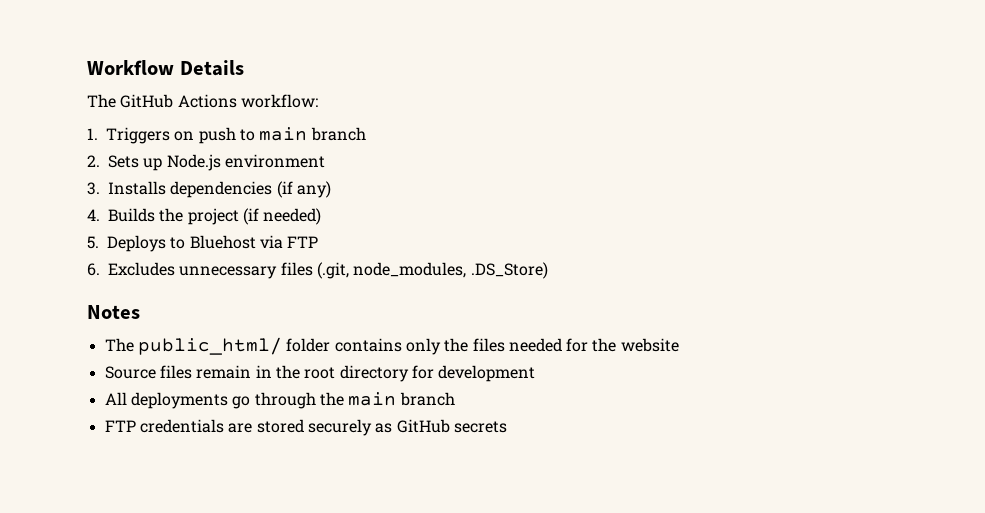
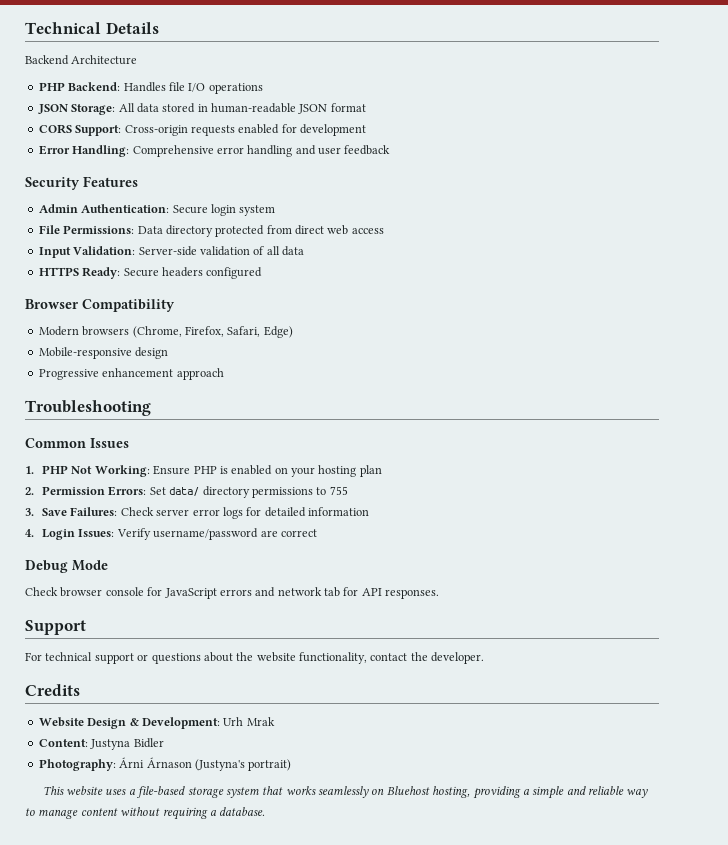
- Workflow Details
+ Technical Details
- The GitHub Actions workflow:
- 1. Triggers on push to main branch
- 2. Sets up Node.js environment
- 3. Installs dependencies (if any)
- 4. Builds the project (if needed)
- 5. Deploys to Bluehost via FTP
- 6. Excludes unnecessary files (.git, node_modules, .DS_Store)
- Notes
- The public_html/ folder contains only the files needed for the website
- Source files remain in the root directory for development
- All deployments go through the main branch
- FTP credentials are stored securely as GitHub secrets
+ Backend Architecture
+ PHP Backend: Handles file I/O operations
+ JSON Storage: All data stored in human-readable JSON format
+ CORS Support: Cross-origin requests enabled for development
+ Error Handling: Comprehensive error handling and user feedback
+ Security Features
+ Admin Authentication: Secure login system
+ File Permissions: Data directory protected from direct web access
+ Input Validation: Server-side validation of all data
+ HTTPS Ready: Secure headers configured
+ Browser Compatibility
+ Modern browsers (Chrome, Firefox, Safari, Edge)
+ Mobile-responsive design
+ Progressive enhancement approach
+ Troubleshooting
+ Common Issues
+ 1. PHP Not Working: Ensure PHP is enabled on your hosting plan
+ 2. Permission Errors: Set data/ directory permissions to 755
+ 3. Save Failures: Check server error logs for detailed information
+ 4. Login Issues: Verify username/password are correct
+ Debug Mode
+ Check browser console for JavaScript errors and network tab for API responses.
+ Support
+ For technical support or questions about the website functionality, contact the developer.
+ Credits
+ Website Design & Development: Urh Mrak
+ Content: Justyna Bidler
+ Photography: Árni Árnason (Justyna's portrait)
+ This website uses a file-based storage system that works seamlessly on Bluehost hosting, providing a simple and reliable way to manage content without requiring a database.

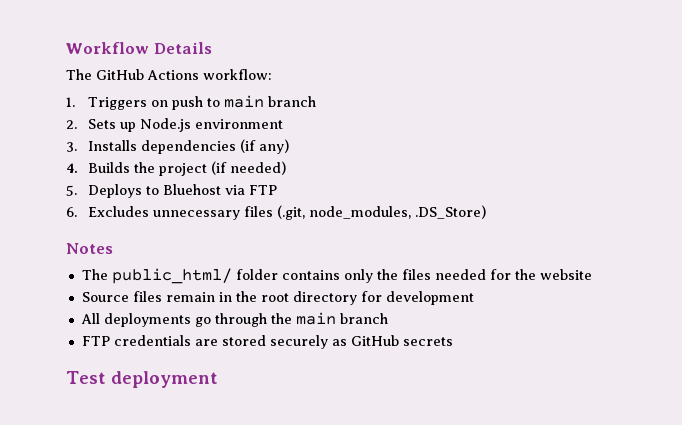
- Technical Details
+ Workflow Details
- Backend Architecture
- PHP Backend: Handles file I/O operations
- JSON Storage: All data stored in human-readable JSON format
- CORS Support: Cross-origin requests enabled for development
- Error Handling: Comprehensive error handling and user feedback
- Security Features
- Admin Authentication: Secure login system
- File Permissions: Data directory protected from direct web access
- Input Validation: Server-side validation of all data
- HTTPS Ready: Secure headers configured
- Browser Compatibility
- Modern browsers (Chrome, Firefox, Safari, Edge)
- Mobile-responsive design
- Progressive enhancement approach
- Troubleshooting
- Common Issues
- 1. PHP Not Working: Ensure PHP is enabled on your hosting plan
- 2. Permission Errors: Set data/ directory permissions to 755
- 3. Save Failures: Check server error logs for detailed information
- 4. Login Issues: Verify username/password are correct
- Debug Mode
- Check browser console for JavaScript errors and network tab for API responses.
- Support
- For technical support or questions about the website functionality, contact the developer.
- Credits
- Website Design & Development: Urh Mrak
- Content: Justyna Bidler
- Photography: Árni Árnason (Justyna's portrait)
- This website uses a file-based storage system that works seamlessly on Bluehost hosting, providing a simple and reliable way to manage content without requiring a database.
+ The GitHub Actions workflow:
+ 1. Triggers on push to main branch
+ 2. Sets up Node.js environment
+ 3. Installs dependencies (if any)
+ 4. Builds the project (if needed)
+ 5. Deploys to Bluehost via FTP
+ 6. Excludes unnecessary files (.git, node_modules, .DS_Store)
+ Notes
+ The public_html/ folder contains only the files needed for the website
+ Source files remain in the root directory for development
+ All deployments go through the main branch
+ FTP credentials are stored securely as GitHub secrets
+ Test deployment

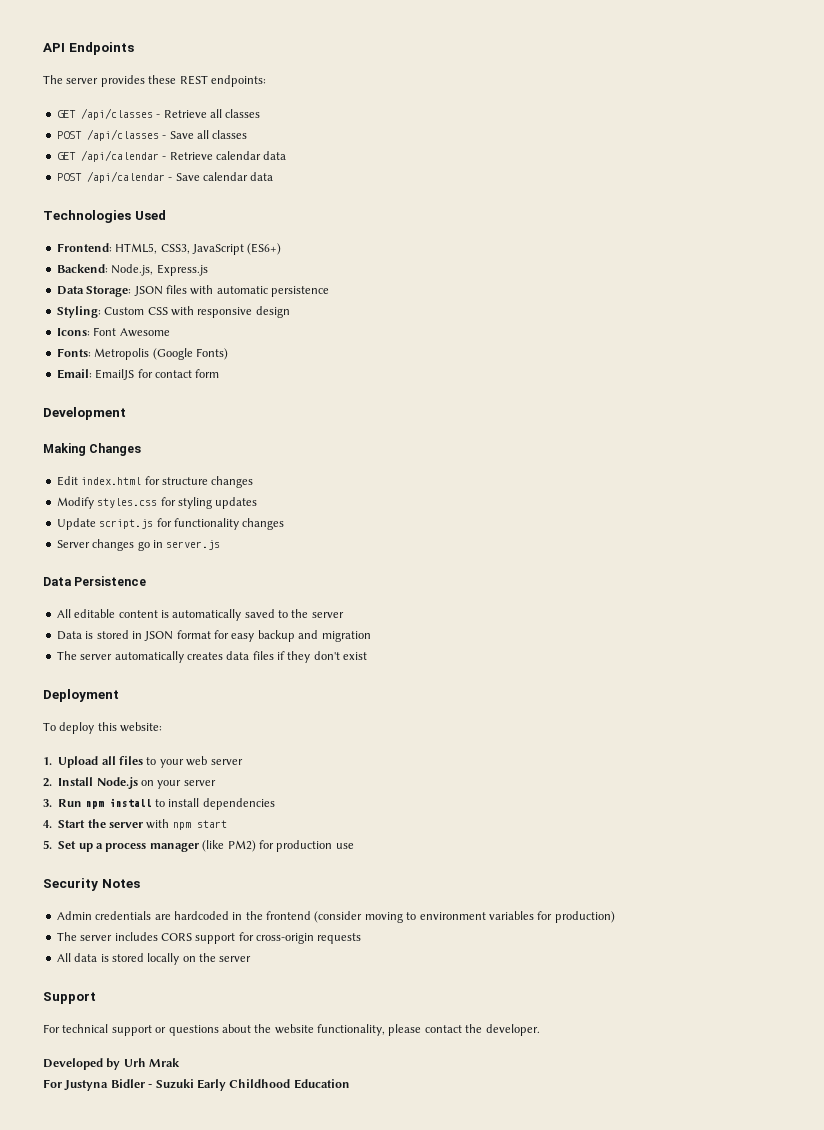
- Workflow Details
- The GitHub Actions workflow:
- 1. Triggers on push to main branch
- 2. Sets up Node.js environment
- 3. Installs dependencies (if any)
+ API Endpoints
+ The server provides these REST endpoints:
+ GET /api/classes - Retrieve all classes
+ POST /api/classes - Save all classes
+ GET /api/calendar - Retrieve calendar data
+ POST /api/calendar - Save calendar data
+ Technologies Used
+ Frontend: HTML5, CSS3, JavaScript (ES6+)
+ Backend: Node.js, Express.js
+ Data Storage: JSON files with automatic persistence
+ Styling: Custom CSS with responsive design
+ Icons: Font Awesome
+ Fonts: Metropolis (Google Fonts)
+ Email: EmailJS for contact form
+ Development
+ Making Changes
+ Edit index.html for structure changes
+ Modify styles.css for styling updates
+ Update script.js for functionality changes
+ Server changes go in server.js
+ Data Persistence
+ All editable content is automatically saved to the server
+ Data is stored in JSON format for easy backup and migration
+ The server automatically creates data files if they don't exist
+ Deployment
+ To deploy this website:
+ 1. Upload all files to your web server
+ 2. Install Node.js on your server
+ 3. Run npm install to install dependencies
- 4. Builds the project (if needed)
- 5. Deploys to Bluehost via FTP
- 6. Excludes unnecessary files (.git, node_modules, .DS_Store)
- Notes
- The public_html/ folder contains only the files needed for the website
- Source files remain in the root directory for development
- All deployments go through the main branch
- FTP credentials are stored securely as GitHub secrets
- Test deployment
+ 4. Start the server with npm start
+ 5. Set up a process manager (like PM2) for production use
+ Security Notes
+ Admin credentials are hardcoded in the frontend (consider moving to environment variables for production)
+ The server includes CORS support for cross-origin requests
+ All data is stored locally on the server
+ Support
+ For technical support or questions about the website functionality, please contact the developer.
+ Developed by Urh Mrak
+ For Justyna Bidler - Suzuki Early Childhood Education

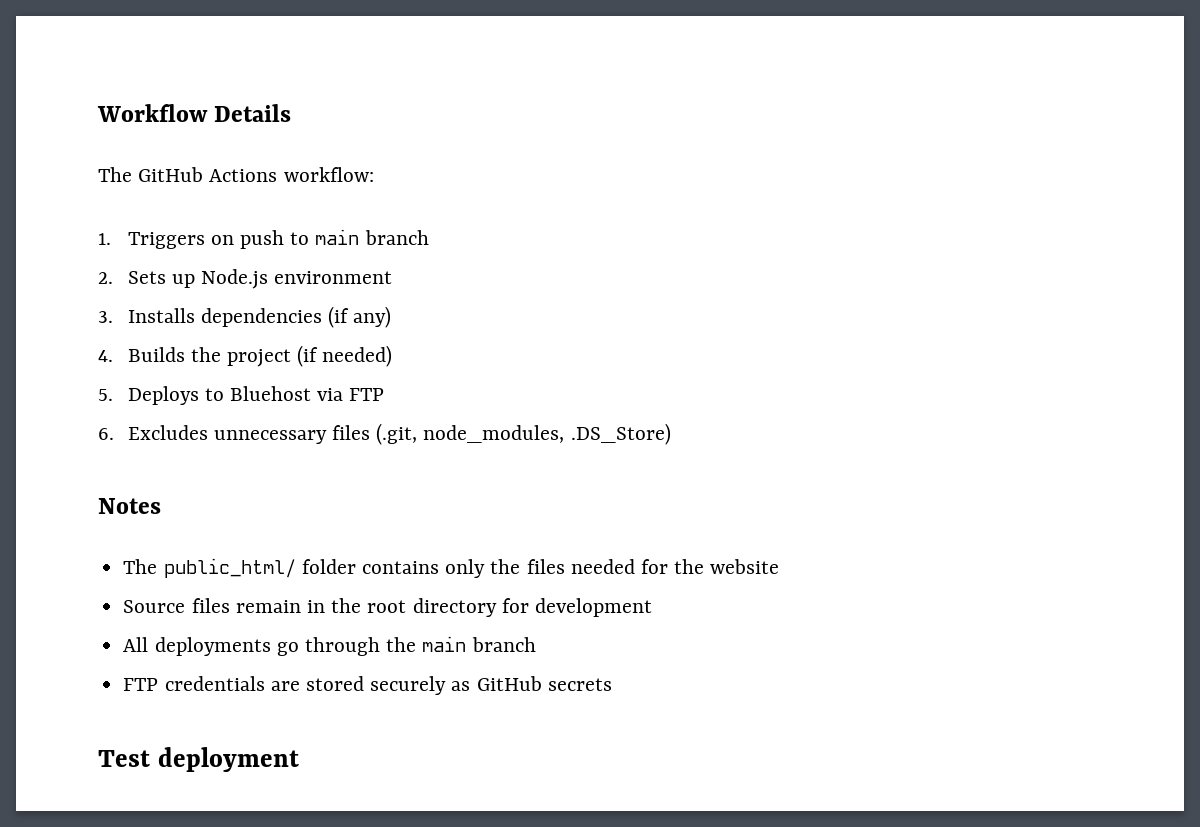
- API Endpoints
- The server provides these REST endpoints:
- GET /api/classes - Retrieve all classes
- POST /api/classes - Save all classes
- GET /api/calendar - Retrieve calendar data
- POST /api/calendar - Save calendar data
- Technologies Used
- Frontend: HTML5, CSS3, JavaScript (ES6+)
- Backend: Node.js, Express.js
- Data Storage: JSON files with automatic persistence
- Styling: Custom CSS with responsive design
- Icons: Font Awesome
- Fonts: Metropolis (Google Fonts)
- Email: EmailJS for contact form
- Development
- Making Changes
- Edit index.html for structure changes
- Modify styles.css for styling updates
- Update script.js for functionality changes
- Server changes go in server.js
- Data Persistence
- All editable content is automatically saved to the server
- Data is stored in JSON format for easy backup and migration
- The server automatically creates data files if they don't exist
- Deployment
- To deploy this website:
- 1. Upload all files to your web server
- 2. Install Node.js on your server
- 3. Run npm install to install dependencies
- 4. Start the server with npm start
- 5. Set up a process manager (like PM2) for production use
- Security Notes
- Admin credentials are hardcoded in the frontend (consider moving to environment variables for production)
- The server includes CORS support for cross-origin requests
- All data is stored locally on the server
- Support
- For technical support or questions about the website functionality, please contact the developer.
- Developed by Urh Mrak
- For Justyna Bidler - Suzuki Early Childhood Education
+ Workflow Details
+ The GitHub Actions workflow:
+ 1. Triggers on push to main branch
+ 2. Sets up Node.js environment
+ 3. Installs dependencies (if any)
+ 4. Builds the project (if needed)
+ 5. Deploys to Bluehost via FTP
+ 6. Excludes unnecessary files (.git, node_modules, .DS_Store)
+ Notes
+ The public_html/ folder contains only the files needed for the website
+ Source files remain in the root directory for development
+ All deployments go through the main branch
+ FTP credentials are stored securely as GitHub secrets
+ Test deployment

